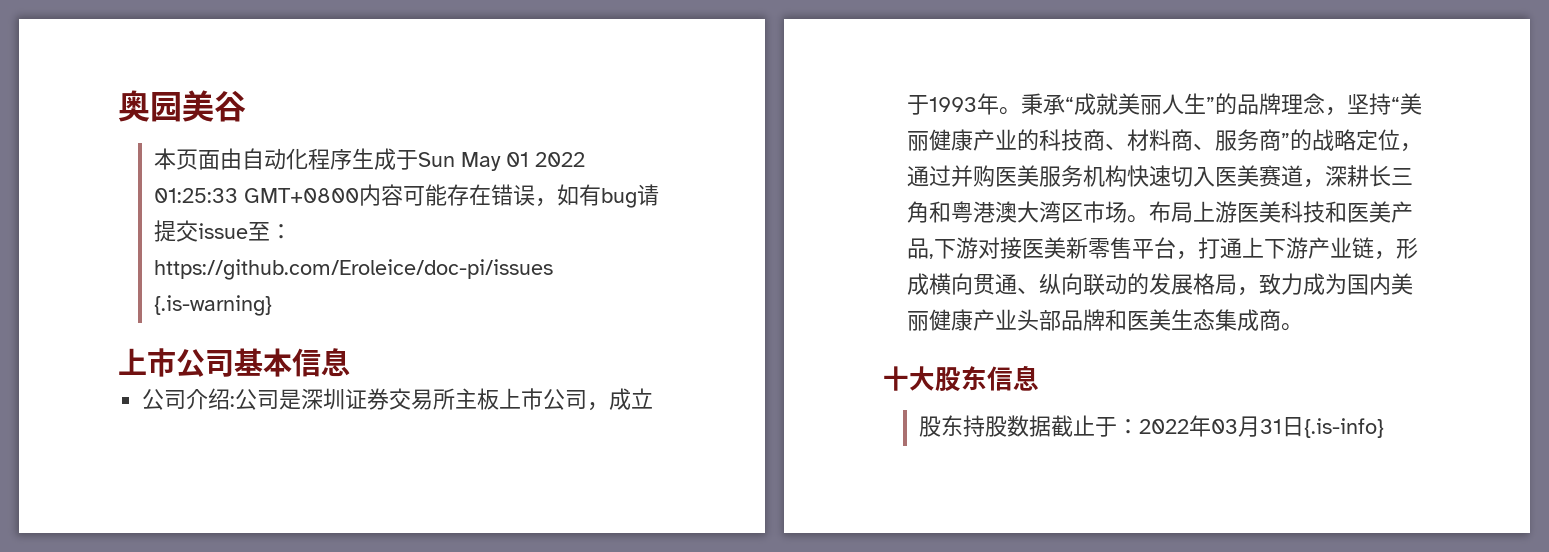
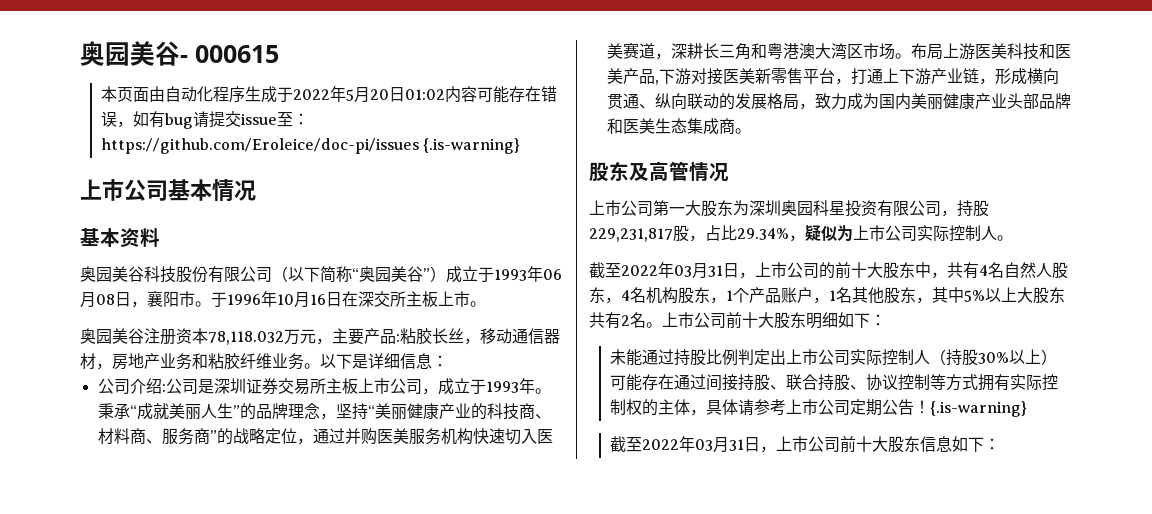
- 奥园美谷
+ 奥园美谷- 000615
- 本页面由自动化程序生成于Sun May 01 2022 01:25:33 GMT+0800内容可能存在错误，如有bug请提交issue至：https://github.com/Eroleice/doc-pi/issues {.is-warning}
+ 本页面由自动化程序生成于2022年5月20日01:02内容可能存在错误，如有bug请提交issue至：https://github.com/Eroleice/doc-pi/issues {.is-warning}
- 上市公司基本信息
+ 上市公司基本情况
+ 基本资料
+ 奥园美谷科技股份有限公司（以下简称“奥园美谷”）成立于1993年06月08日，襄阳市。于1996年10月16日在深交所主板上市。
+ 奥园美谷注册资本78,118.032万元，主要产品:粘胶长丝，移动通信器材，房地产业务和粘胶纤维业务。以下是详细信息：
- 十大股东信息
- 股东持股数据截止于：2022年03月31日{.is-info}
+ 股东及高管情况
+ 上市公司第一大股东为深圳奥园科星投资有限公司，持股229,231,817股，占比29.34%，疑似为上市公司实际控制人。
+ 截至2022年03月31日，上市公司的前十大股东中，共有4名自然人股东，4名机构股东，1个产品账户，1名其他股东，其中5%以上大股东共有2名。上市公司前十大股东明细如下：
+ 未能通过持股比例判定出上市公司实际控制人（持股30%以上）可能存在通过间接持股、联合持股、协议控制等方式拥有实际控制权的主体，具体请参考上市公司定期公告！{.is-warning}
+ 截至2022年03月31日，上市公司前十大股东信息如下：

